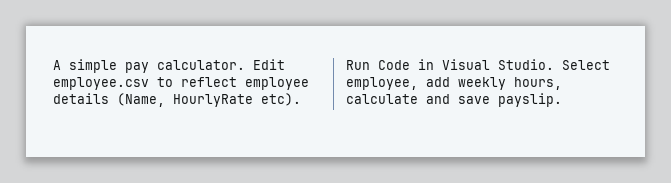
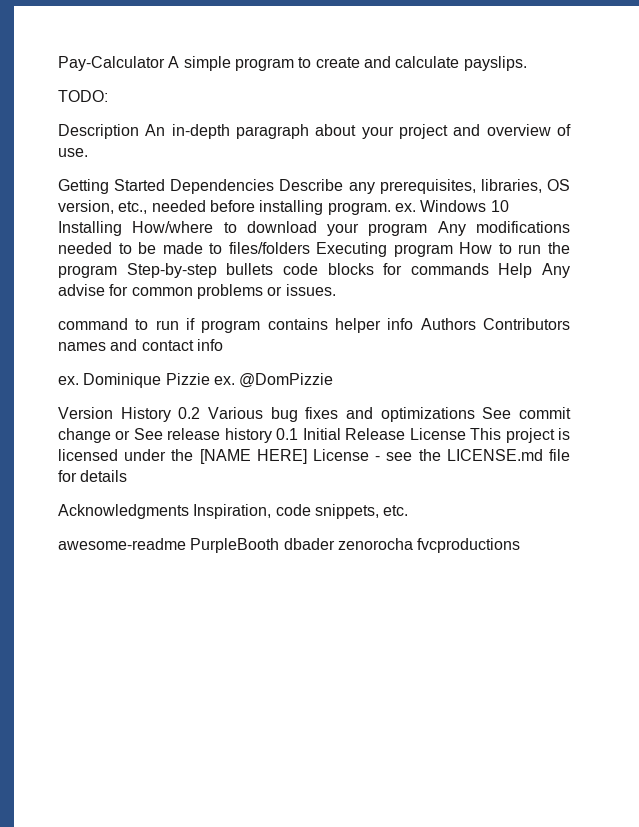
- A simple pay calculator. Edit employee.csv to reflect employee details (Name, HourlyRate etc). Run Code in Visual Studio. Select employee, add weekly hours, calculate and save payslip.
+ Pay-Calculator A simple program to create and calculate payslips.
+ TODO:
+ Description An in-depth paragraph about your project and overview of use.
+ Getting Started Dependencies Describe any prerequisites, libraries, OS version, etc., needed before installing program. ex. Windows 10 Installing How/where to download your program Any modifications needed to be made to files/folders Executing program How to run the program Step-by-step bullets code blocks for commands Help Any advise for common problems or issues.
+ command to run if program contains helper info Authors Contributors names and contact info
+ ex. Dominique Pizzie ex. @DomPizzie
+ Version History 0.2 Various bug fixes and optimizations See commit change or See release history 0.1 Initial Release License This project is licensed under the [NAME HERE] License - see the LICENSE.md file for details
+ Acknowledgments Inspiration, code snippets, etc.
+ awesome-readme PurpleBooth dbader zenorocha fvcproductions

